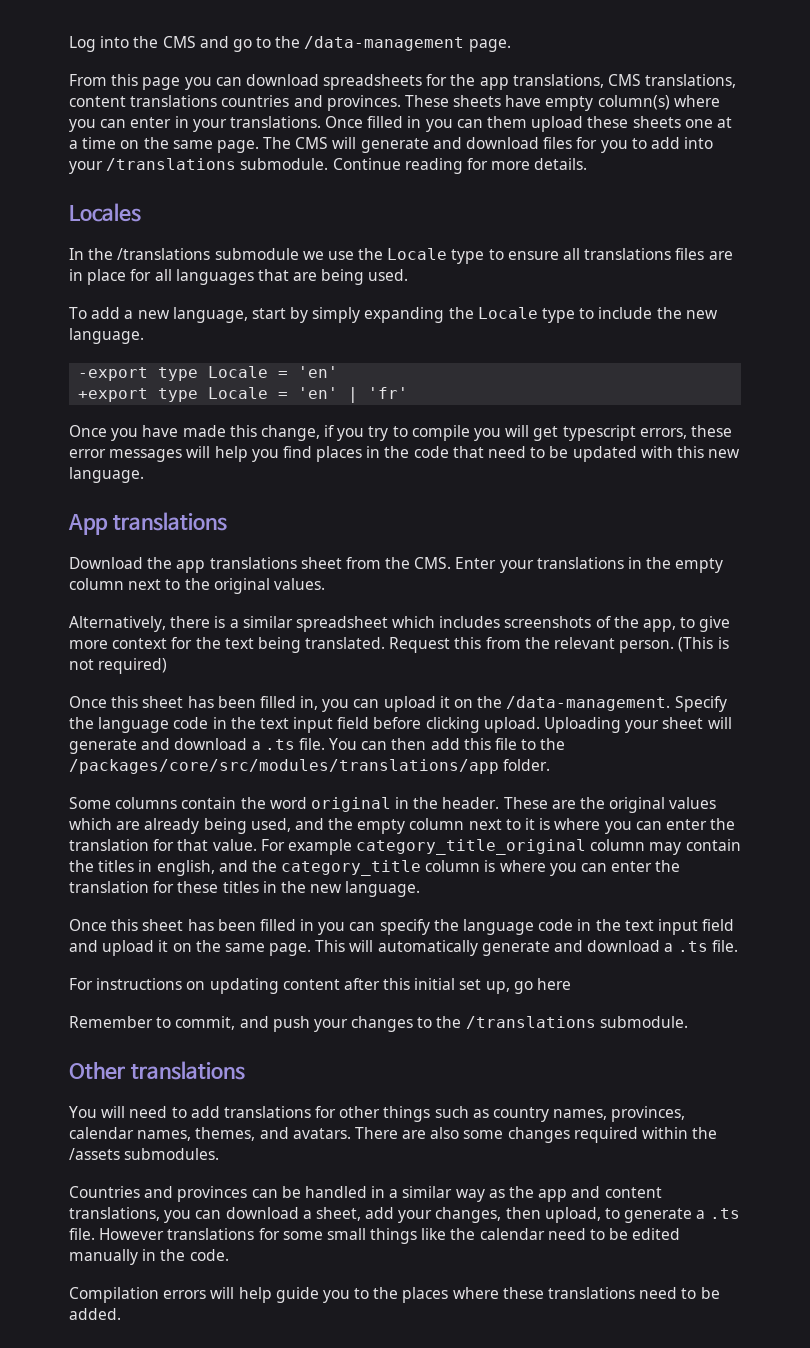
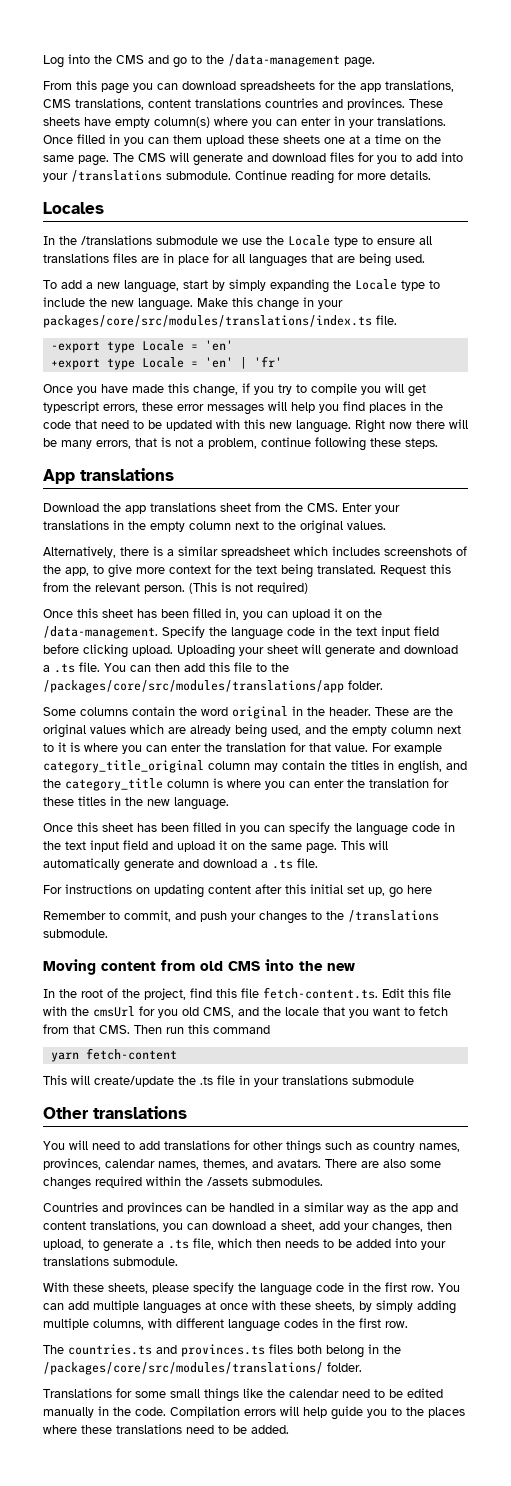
+ Make this change in your packages/core/src/modules/translations/index.ts file.
+ Right now there will be many errors, that is not a problem, continue following these steps.
+ Moving content from old CMS into the new
+ In the root of the project, find this file fetch-content.ts. Edit this file with the cmsUrl for you old CMS, and the locale that you want to fetch from that CMS. Then run this command
+ yarn fetch-content
+ This will create/update the .ts file in your translations submodule
- Countries and provinces can be handled in a similar way as the app and content translations, you can download a sheet, add your changes, then upload, to generate a .ts file. However translations for some small things like the calendar need to be edited manually in the code.
- Compilation errors will help guide you to the places where these translations need to be added.
+ Countries and provinces can be handled in a similar way as the app and content translations, you can download a sheet, add your changes, then upload, to generate a .ts file, which then needs to be added into your translations submodule.
+ With these sheets, please specify the language code in the first row. You can add multiple languages at once with these sheets, by simply adding multiple columns, with different language codes in the first row.
+ The countries.ts and provinces.ts files both belong in the /packages/core/src/modules/translations/ folder.
+ Translations for some small things like the calendar need to be edited manually in the code. Compilation errors will help guide you to the places where these translations need to be added.

